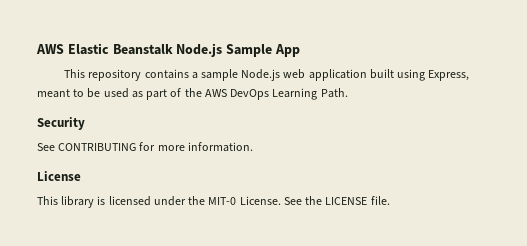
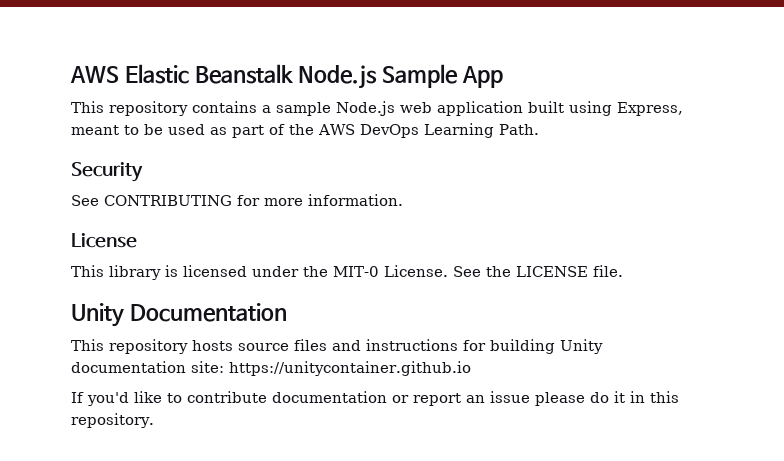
+ Unity Documentation
+ This repository hosts source files and instructions for building Unity documentation site: https://unitycontainer.github.io
+ If you'd like to contribute documentation or report an issue please do it in this repository.

